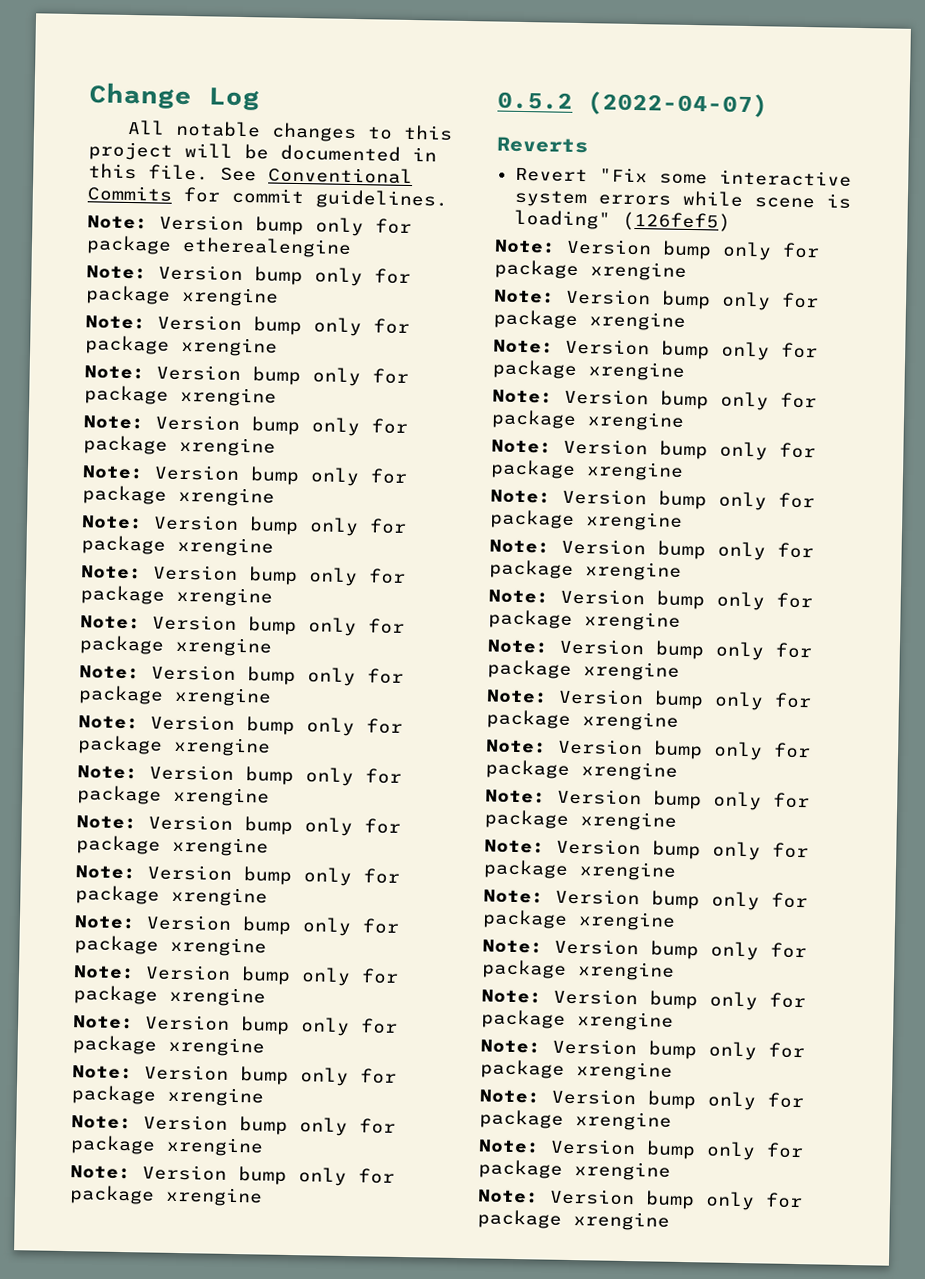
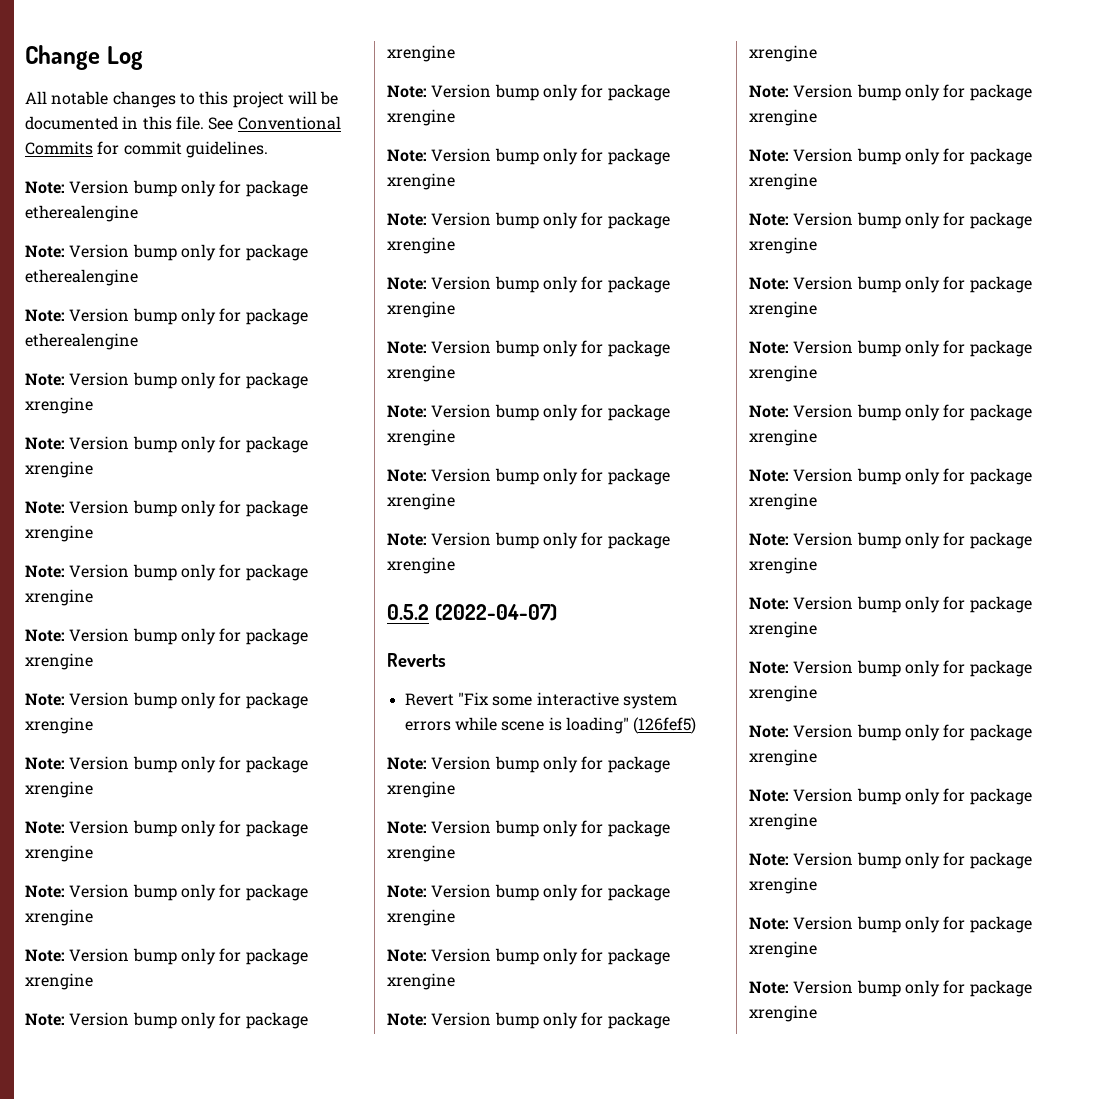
  See Conventional Commits for commit guidelines.
+ Note: Version bump only for package etherealengine
+ Note: Version bump only for package etherealengine

